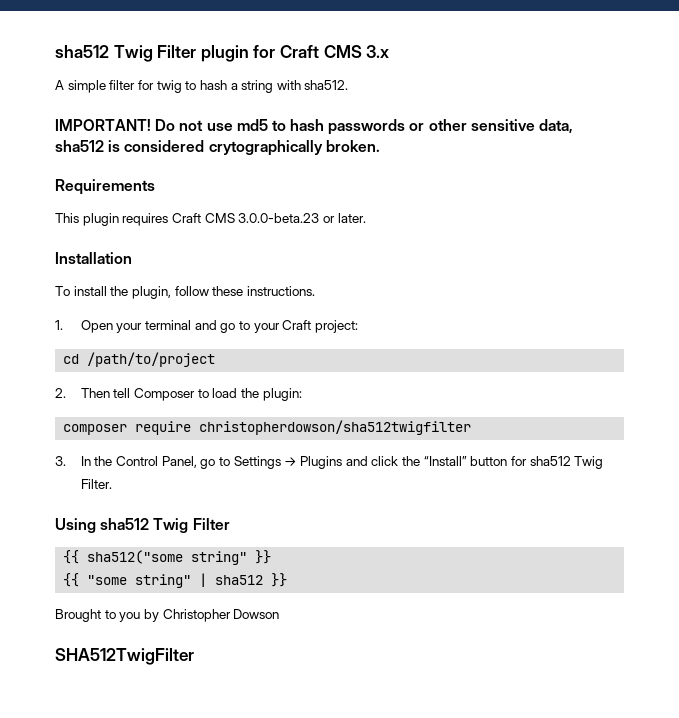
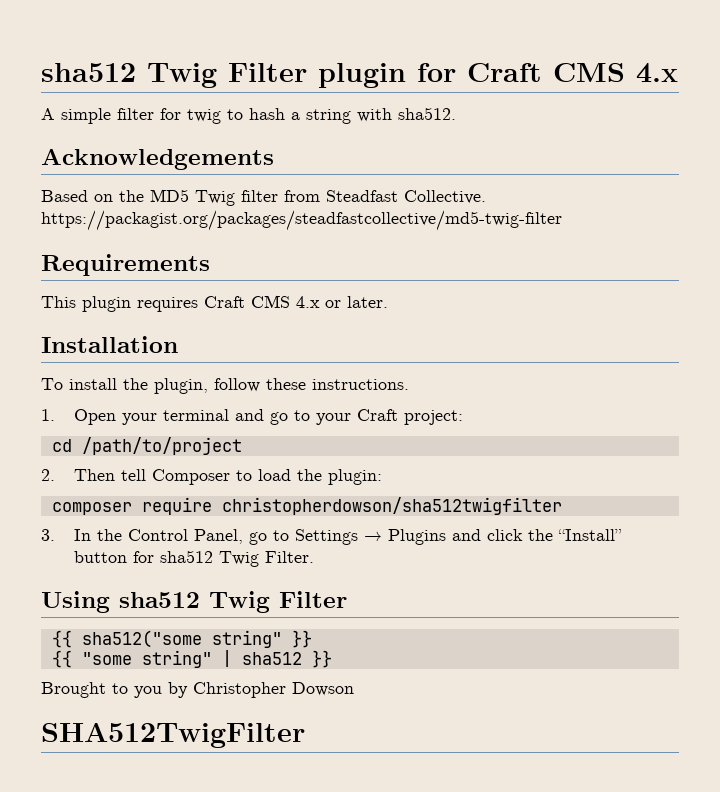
- sha512 Twig Filter plugin for Craft CMS 3.x
+ sha512 Twig Filter plugin for Craft CMS 4.x
- IMPORTANT! Do not use md5 to hash passwords or other sensitive data, sha512 is considered crytographically broken.
+ Acknowledgements
+ Based on the MD5 Twig filter from Steadfast Collective. https://packagist.org/packages/steadfastcollective/md5-twig-filter
- This plugin requires Craft CMS 3.0.0-beta.23 or later.
+ This plugin requires Craft CMS 4.x or later.

